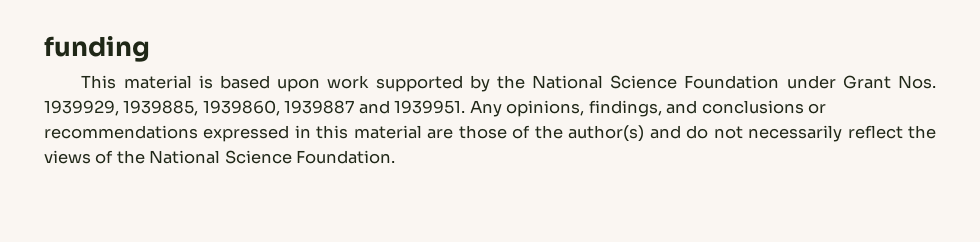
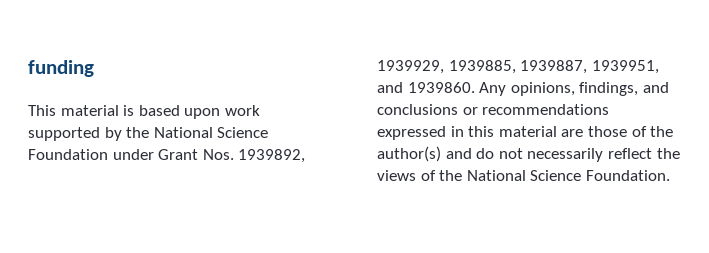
- This material is based upon work supported by the National Science Foundation under Grant Nos. 1939929, 1939885, 1939860, 1939887 and 1939951.
+ This material is based upon work supported by the National Science Foundation under Grant Nos. 1939892, 1939929, 1939885, 1939887, 1939951, and 1939860.

